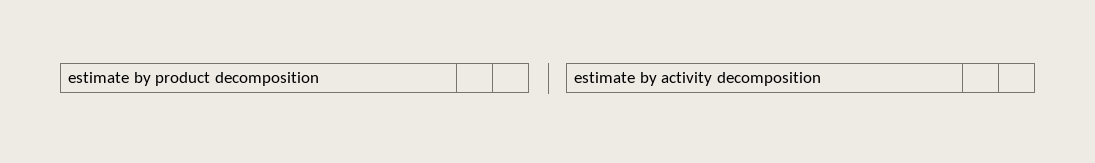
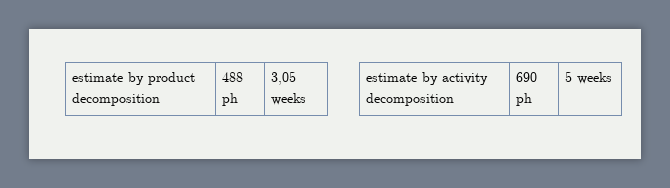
- estimate by product decomposition | |
+ estimate by product decomposition | 488 ph | 3,05 weeks
- estimate by activity decomposition | |
+ estimate by activity decomposition | 690 ph | 5 weeks

